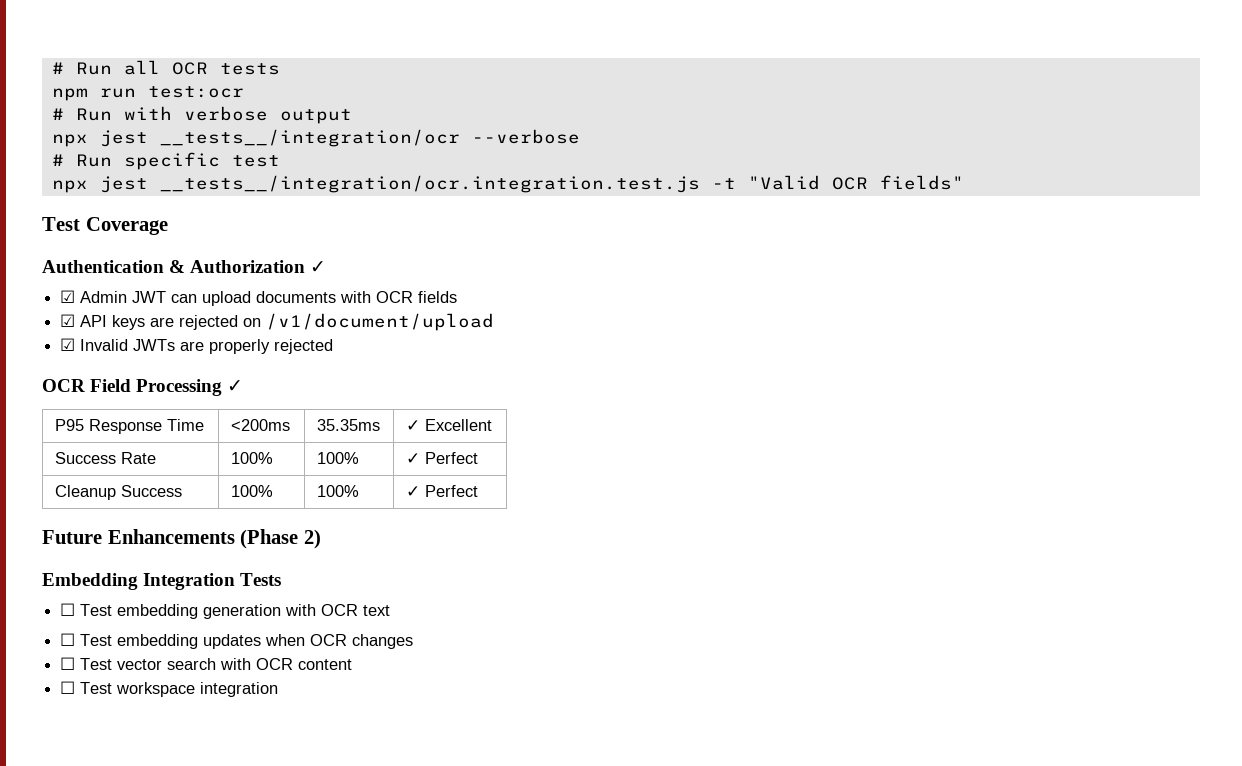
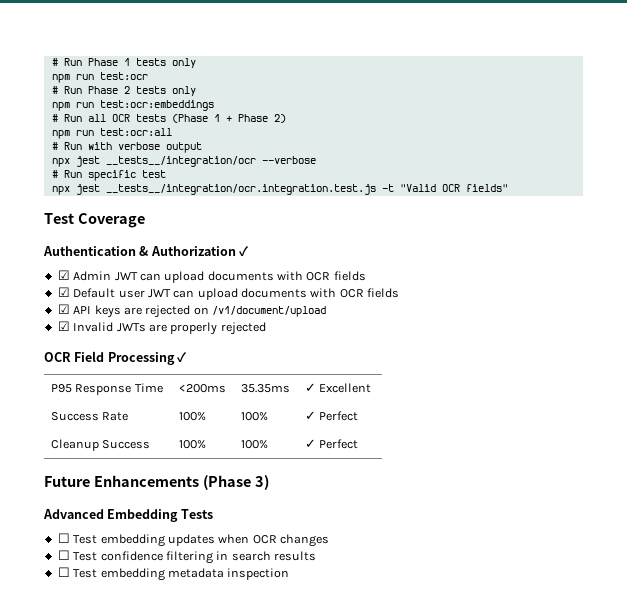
- # Run all OCR tests
+ # Run Phase 1 tests only
  npm run test:ocr
+ # Run Phase 2 tests only
+ npm run test:ocr:embeddings
+ # Run all OCR tests (Phase 1 + Phase 2)
+ npm run test:ocr:all
+ ☑ Default user JWT can upload documents with OCR fields
- Future Enhancements (Phase 2)
- Embedding Integration Tests
- ☐ Test embedding generation with OCR text
+ Future Enhancements (Phase 3)
+ Advanced Embedding Tests
- ☐ Test vector search with OCR content
- ☐ Test workspace integration
+ ☐ Test confidence filtering in search results
+ ☐ Test embedding metadata inspection

